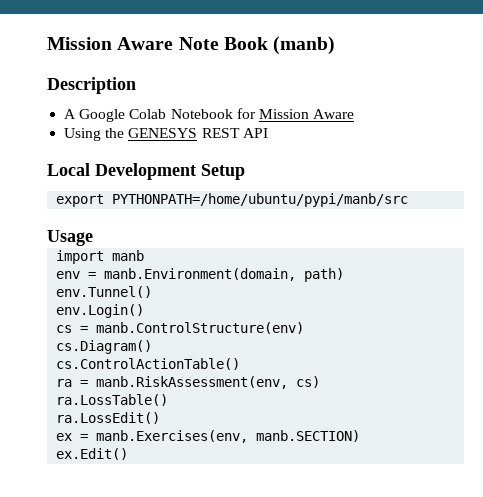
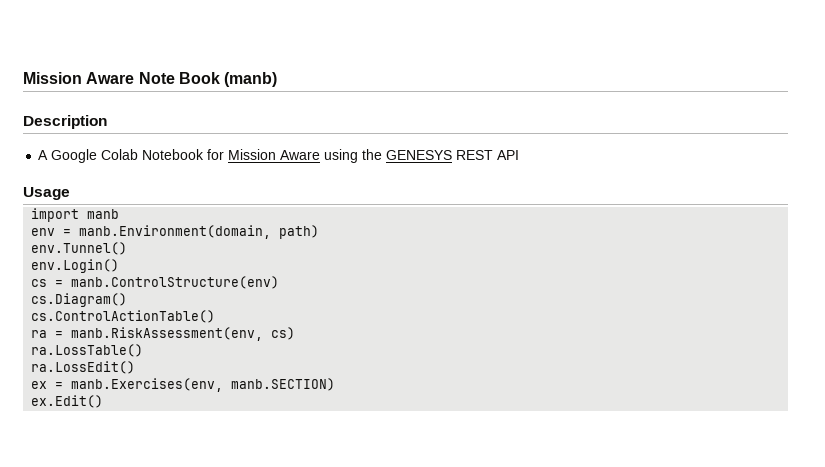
- A Google Colab Notebook for Mission Aware
- Using the GENESYS REST API
+ A Google Colab Notebook for Mission Aware using the GENESYS REST API
- Local Development Setup
- export PYTHONPATH=/home/ubuntu/pypi/manb/src

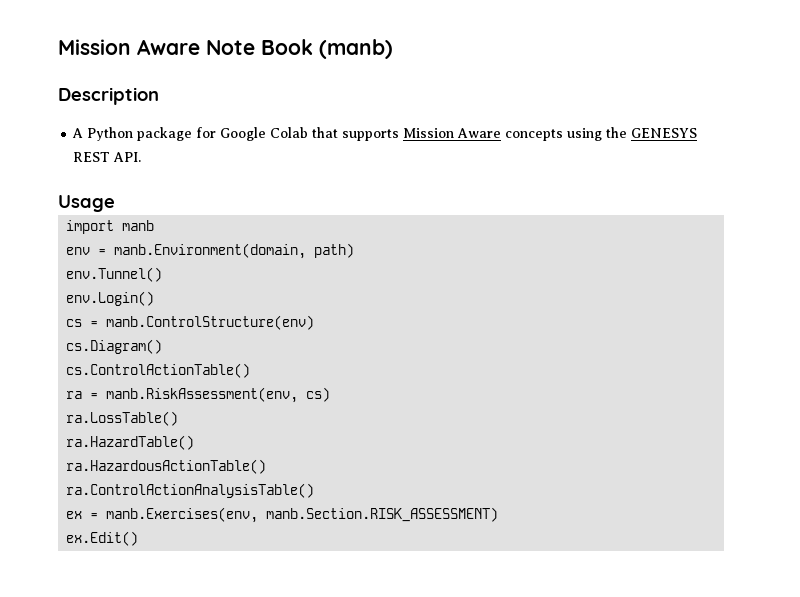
- A Google Colab Notebook for Mission Aware using the GENESYS REST API
+ A Python package for Google Colab that supports Mission Aware concepts using the GENESYS REST API.
- ra.LossEdit()
+ ra.HazardTable()
+ ra.HazardousActionTable()
+ ra.ControlActionAnalysisTable()
- ex = manb.Exercises(env, manb.SECTION)
+ ex = manb.Exercises(env, manb.Section.RISK_ASSESSMENT)

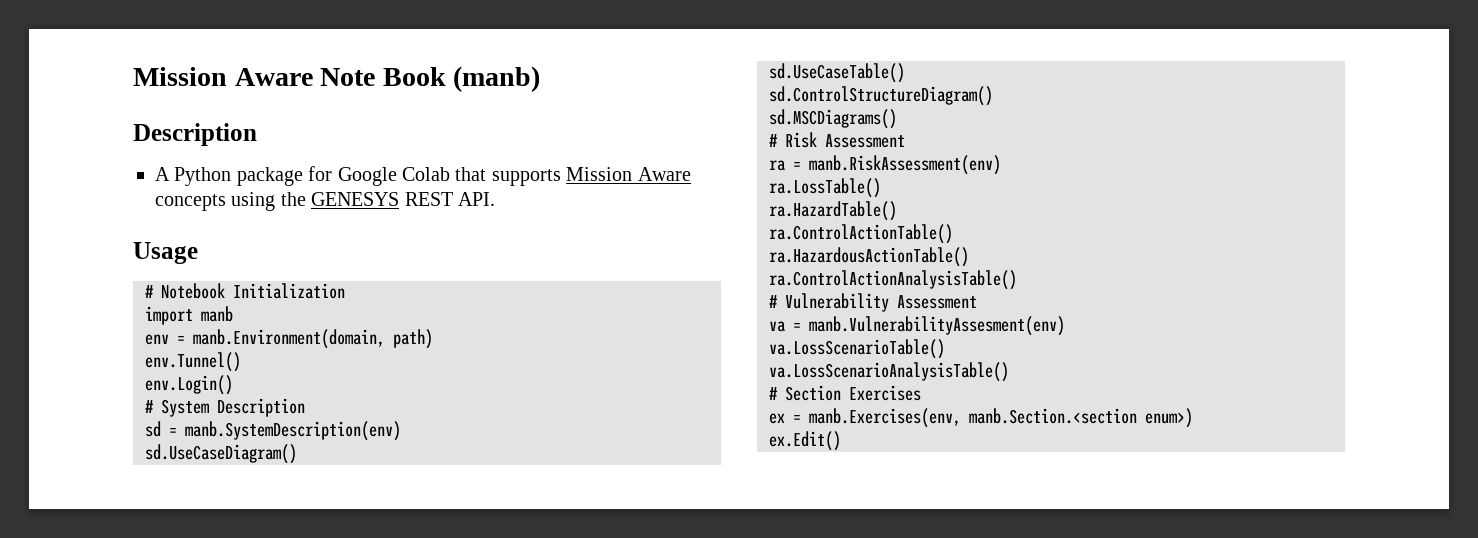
+ # Notebook Initialization
- cs = manb.ControlStructure(env)
- cs.Diagram()
- cs.ControlActionTable()
+ # System Description
+ sd = manb.SystemDescription(env)
+ sd.UseCaseDiagram()
+ sd.UseCaseTable()
+ sd.ControlStructureDiagram()
+ sd.MSCDiagrams()
+ # Risk Assessment
- ra = manb.RiskAssessment(env, cs)
+ ra = manb.RiskAssessment(env)
+ ra.ControlActionTable()
+ # Vulnerability Assessment
+ va = manb.VulnerabilityAssesment(env)
+ va.LossScenarioTable()
+ va.LossScenarioAnalysisTable()
+ # Section Exercises
- ex = manb.Exercises(env, manb.Section.RISK_ASSESSMENT)
+ ex = manb.Exercises(env, manb.Section.<section enum>)

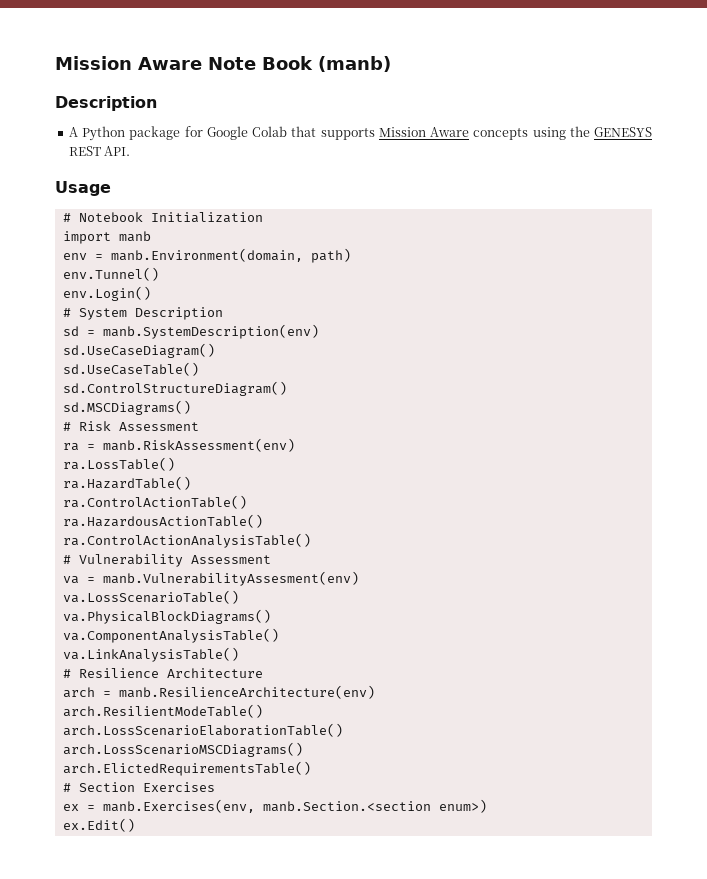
- va.LossScenarioAnalysisTable()
+ va.PhysicalBlockDiagrams()
+ va.ComponentAnalysisTable()
+ va.LinkAnalysisTable()
+ # Resilience Architecture
+ arch = manb.ResilienceArchitecture(env)
+ arch.ResilientModeTable()
+ arch.LossScenarioElaborationTable()
+ arch.LossScenarioMSCDiagrams()
+ arch.ElictedRequirementsTable()

